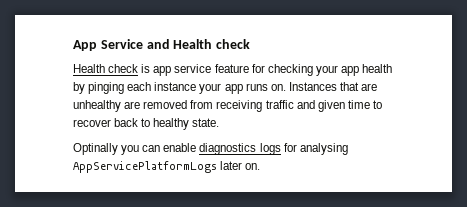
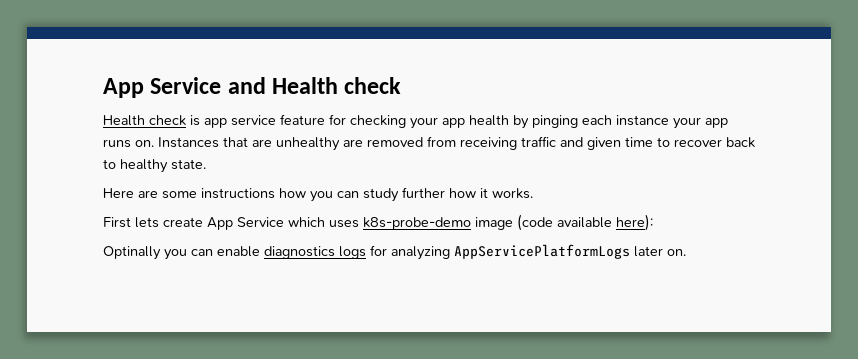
+ Here are some instructions how you can study further how it works.
+ First lets create App Service which uses k8s-probe-demo image (code available here):
- Optinally you can enable diagnostics logs for analysing AppServicePlatformLogs later on.
+ Optinally you can enable diagnostics logs for analyzing AppServicePlatformLogs later on.

